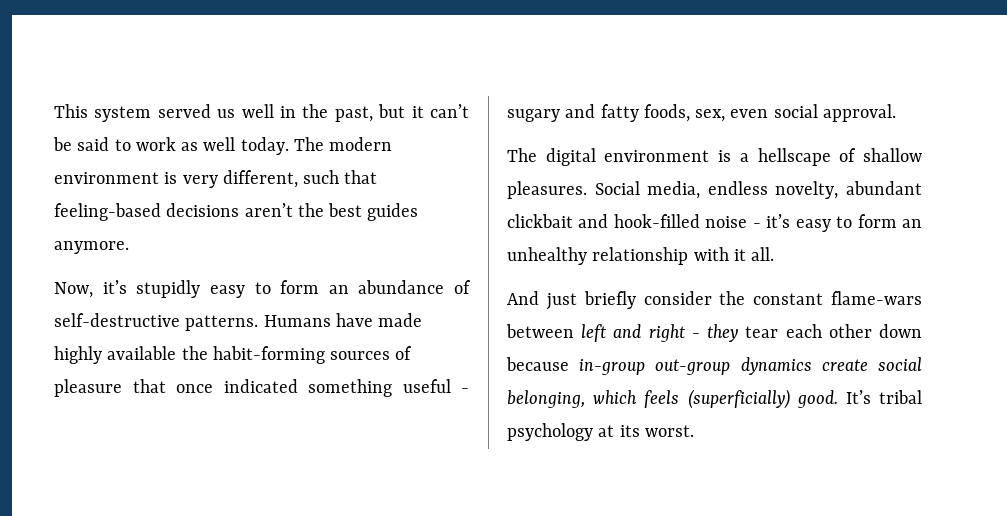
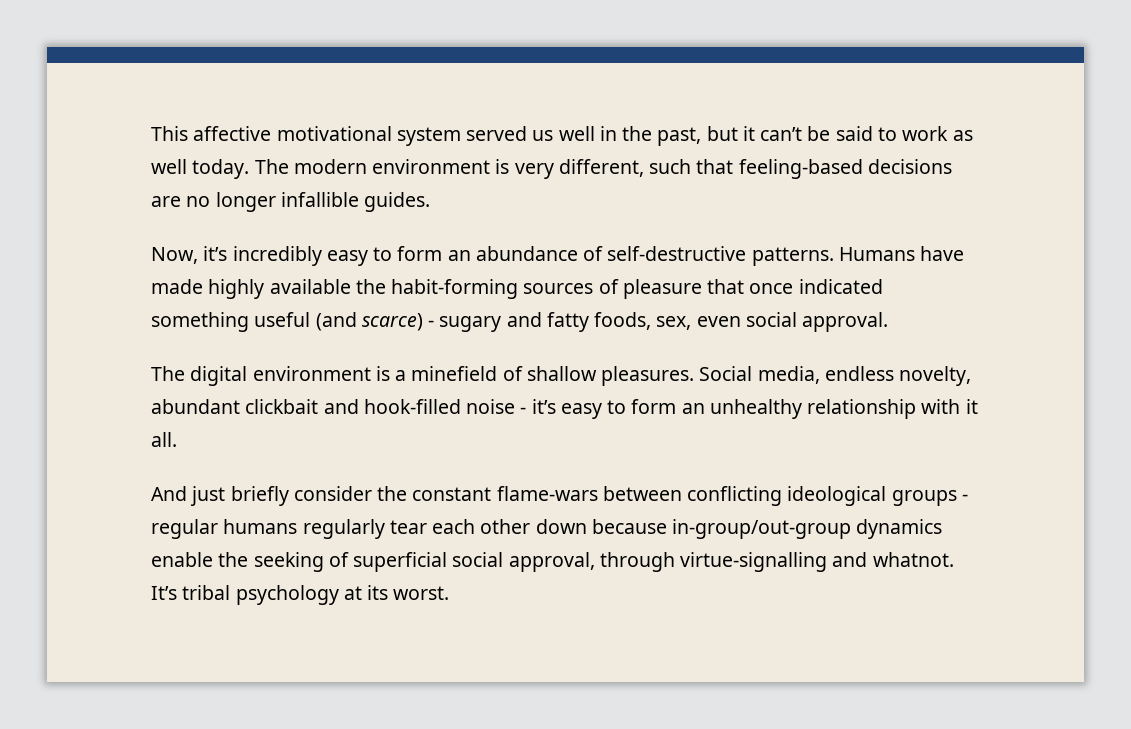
- This system served us well in the past, but it can’t be said to work as well today.
+ This affective motivational system served us well in the past, but it can’t be said to work as well today.
- The modern environment is very different, such that feeling-based decisions aren’t the best guides anymore.
+ The modern environment is very different, such that feeling-based decisions are no longer infallible guides.
- Now, it’s stupidly easy to form an abundance of self-destructive patterns.
+ Now, it’s incredibly easy to form an abundance of self-destructive patterns.
- Humans have made highly available the habit-forming sources of pleasure that once indicated something useful - sugary and fatty foods, sex, even social approval.
+ Humans have made highly available the habit-forming sources of pleasure that once indicated something useful (and scarce) - sugary and fatty foods, sex, even social approval.
- The digital environment is a hellscape of shallow pleasures.
+ The digital environment is a minefield of shallow pleasures.
- And just briefly consider the constant flame-wars between left and right - they tear each other down because in-group out-group dynamics create social belonging, which feels (superficially) good.
+ And just briefly consider the constant flame-wars between conflicting ideological groups - regular humans regularly tear each other down because in-group/out-group dynamics enable the seeking of superficial social approval, through virtue-signalling and whatnot.

